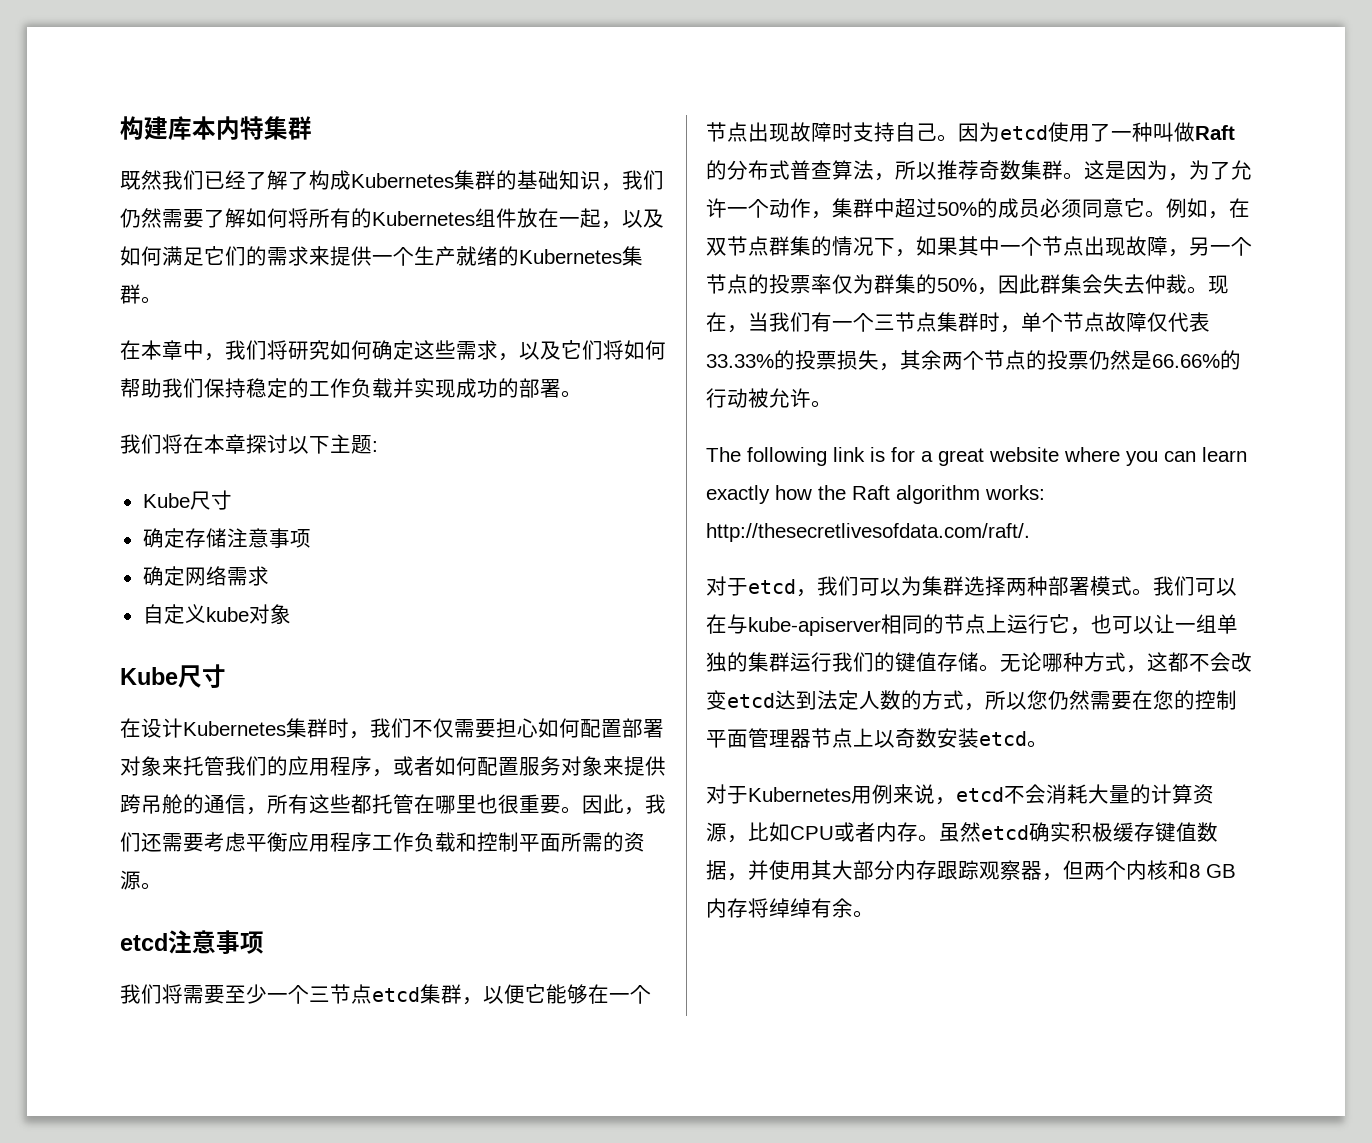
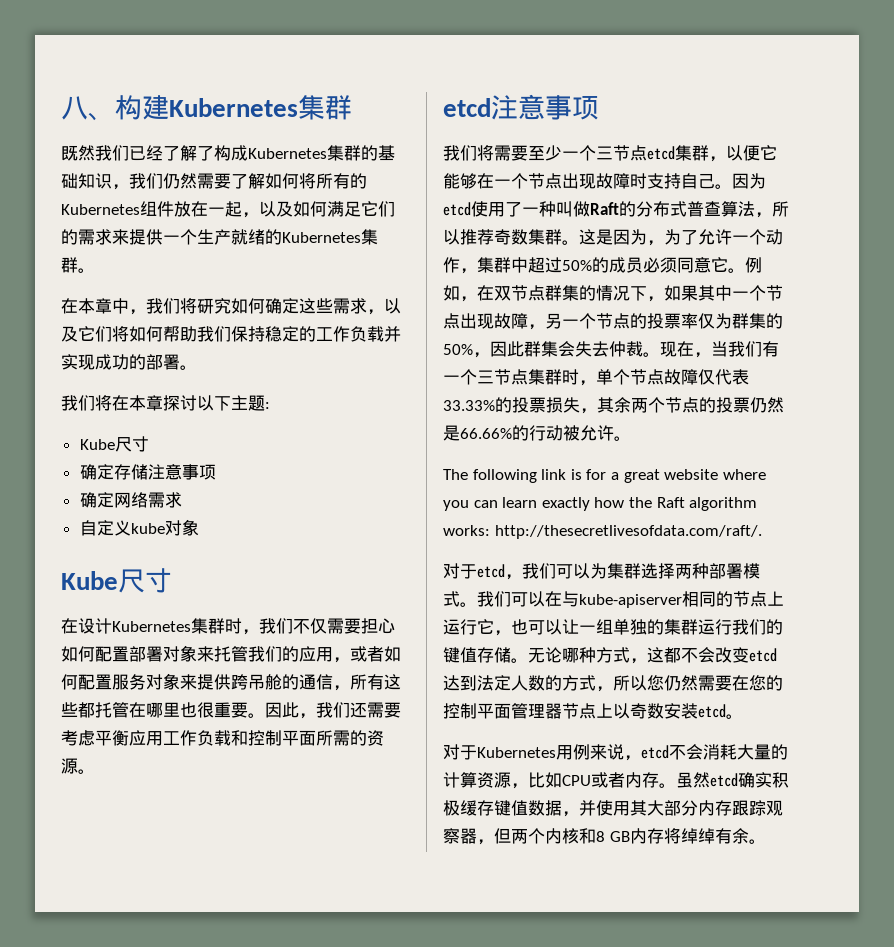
- 构建库本内特集群
+ 八、构建Kubernetes集群
- 在设计Kubernetes集群时，我们不仅需要担心如何配置部署对象来托管我们的应用程序，或者如何配置服务对象来提供跨吊舱的通信，所有这些都托管在哪里也很重要。
+ 在设计Kubernetes集群时，我们不仅需要担心如何配置部署对象来托管我们的应用，或者如何配置服务对象来提供跨吊舱的通信，所有这些都托管在哪里也很重要。
- 因此，我们还需要考虑平衡应用程序工作负载和控制平面所需的资源。
+ 因此，我们还需要考虑平衡应用工作负载和控制平面所需的资源。

